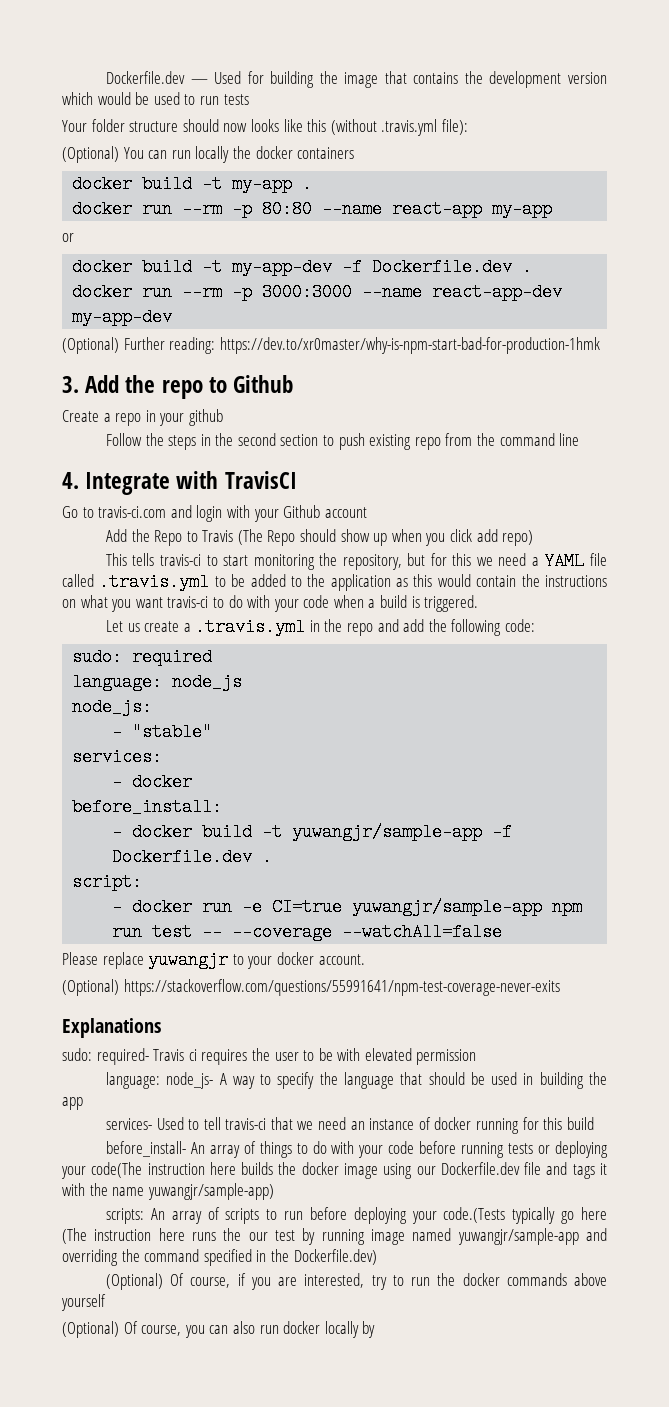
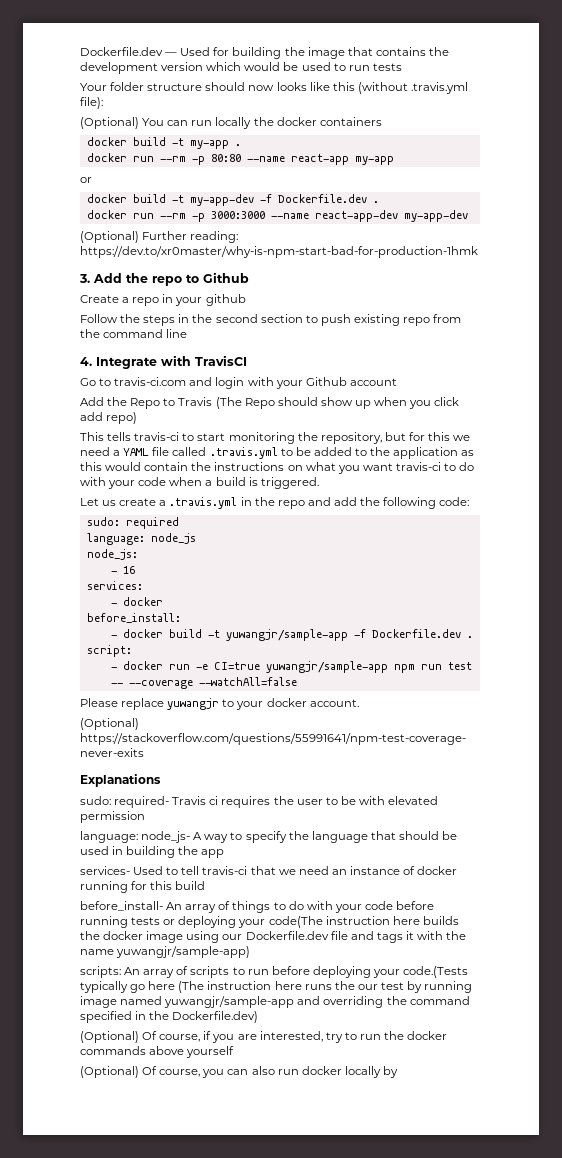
- - "stable"
+ - 16

